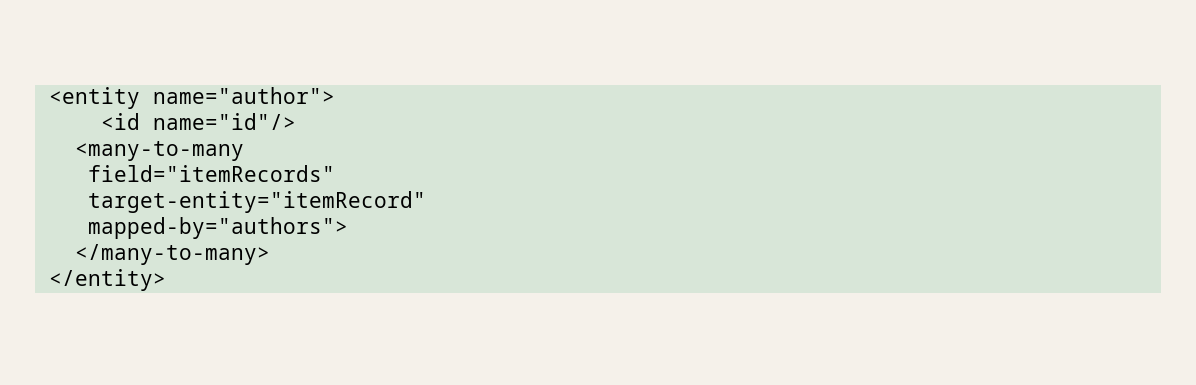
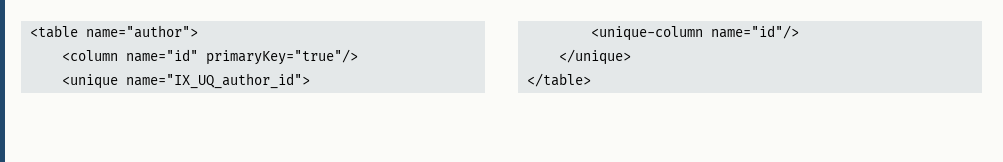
- <entity name="author">
+ <table name="author">
- <id name="id"/>
- <many-to-many
- field="itemRecords"
- target-entity="itemRecord"
- mapped-by="authors">
- </many-to-many>
- </entity>
+ <column name="id" primaryKey="true"/>
+ <unique name="IX_UQ_author_id">
+ <unique-column name="id"/>
+ </unique>
+ </table>

